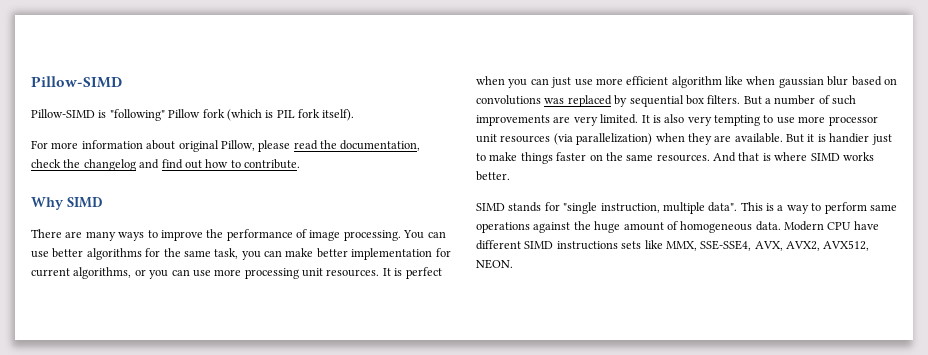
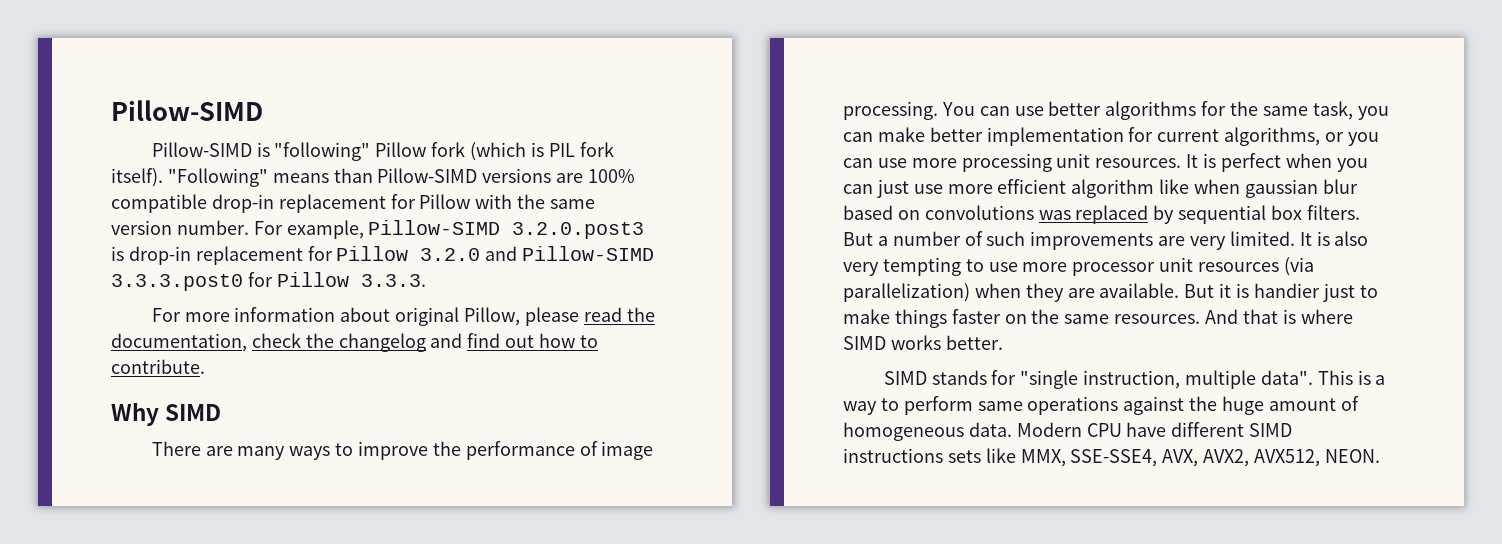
+ "Following" means than Pillow-SIMD versions are 100% compatible drop-in replacement for Pillow with the same version number. For example, Pillow-SIMD 3.2.0.post3 is drop-in replacement for Pillow 3.2.0 and Pillow-SIMD 3.3.3.post0 for Pillow 3.3.3.

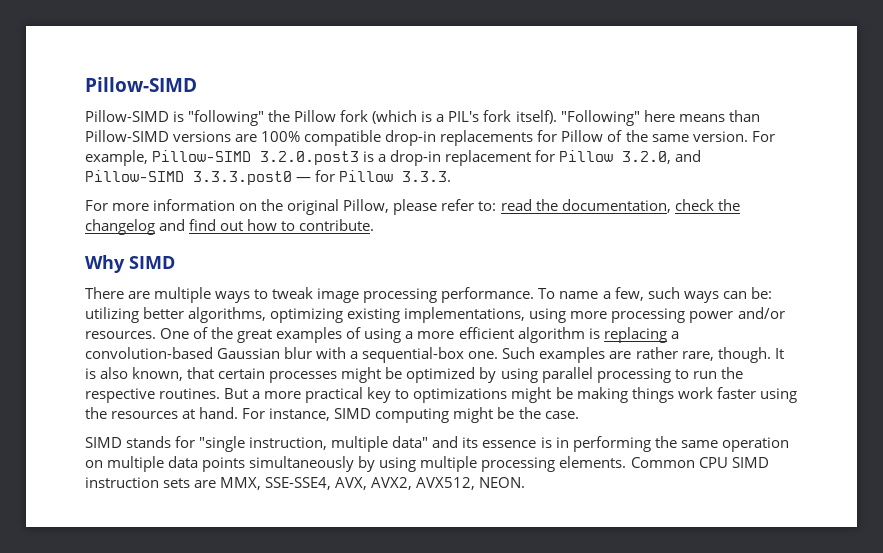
- Pillow-SIMD is "following" Pillow fork (which is PIL fork itself).
+ Pillow-SIMD is "following" the Pillow fork (which is a PIL's fork itself).
- "Following" means than Pillow-SIMD versions are 100% compatible drop-in replacement for Pillow with the same version number.
+ "Following" here means than Pillow-SIMD versions are 100% compatible drop-in replacements for Pillow of the same version.
- For example, Pillow-SIMD 3.2.0.post3 is drop-in replacement for Pillow 3.2.0 and Pillow-SIMD 3.3.3.post0 for Pillow 3.3.3.
+ For example, Pillow-SIMD 3.2.0.post3 is a drop-in replacement for Pillow 3.2.0, and Pillow-SIMD 3.3.3.post0 — for Pillow 3.3.3.
- For more information about original Pillow, please read the documentation, check the changelog and find out how to contribute.
+ For more information on the original Pillow, please refer to: read the documentation, check the changelog and find out how to contribute.
- There are many ways to improve the performance of image processing. You can use better algorithms for the same task, you can make better implementation for current algorithms, or you can use more processing unit resources. It is perfect when you can just use more efficient algorithm like when gaussian blur based on convolutions was replaced by sequential box filters. But a number of such improvements are very limited. It is also very tempting to use more processor unit resources (via parallelization) when they are available. But it is handier just to make things faster on the same resources. And that is where SIMD works better.
+ There are multiple ways to tweak image processing performance. To name a few, such ways can be: utilizing better algorithms, optimizing existing implementations, using more processing power and/or resources. One of the great examples of using a more efficient algorithm is replacing a convolution-based Gaussian blur with a sequential-box one. Such examples are rather rare, though. It is also known, that certain processes might be optimized by using parallel processing to run the respective routines. But a more practical key to optimizations might be making things work faster using the resources at hand. For instance, SIMD computing might be the case.
- SIMD stands for "single instruction, multiple data". This is a way to perform same operations against the huge amount of homogeneous data. Modern CPU have different SIMD instructions sets like MMX, SSE-SSE4, AVX, AVX2, AVX512, NEON.
+ SIMD stands for "single instruction, multiple data" and its essence is in performing the same operation on multiple data points simultaneously by using multiple processing elements. Common CPU SIMD instruction sets are MMX, SSE-SSE4, AVX, AVX2, AVX512, NEON.

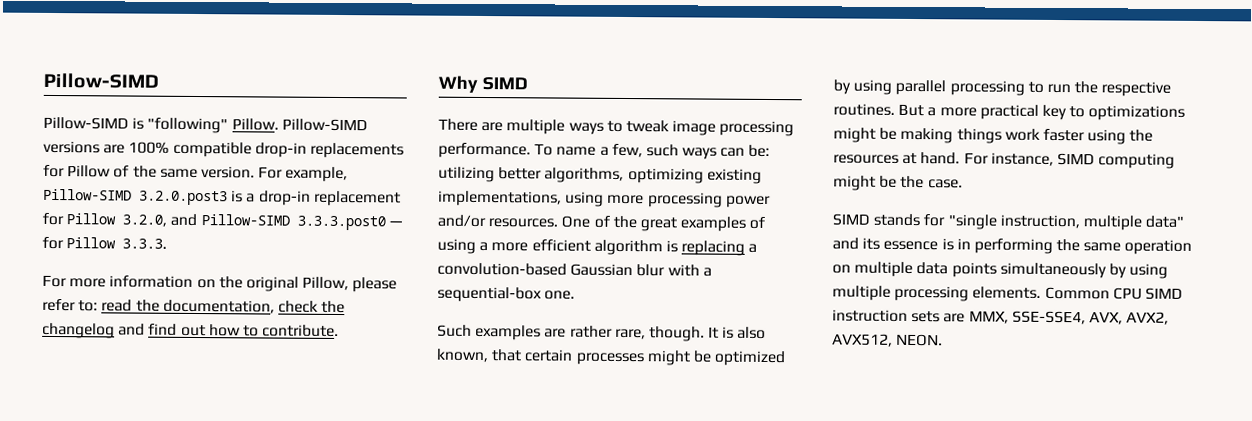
- Pillow-SIMD is "following" the Pillow fork (which is a PIL's fork itself). "Following" here means than Pillow-SIMD versions are 100% compatible drop-in replacements for Pillow of the same version.
+ Pillow-SIMD is "following" Pillow. Pillow-SIMD versions are 100% compatible drop-in replacements for Pillow of the same version.
- One of the great examples of using a more efficient algorithm is replacing a convolution-based Gaussian blur with a sequential-box one. Such examples are rather rare, though.
+ One of the great examples of using a more efficient algorithm is replacing a convolution-based Gaussian blur with a sequential-box one.
+ Such examples are rather rare, though.

